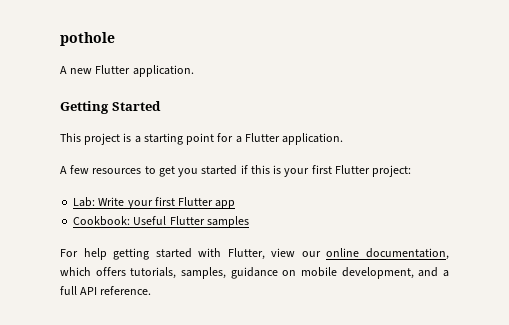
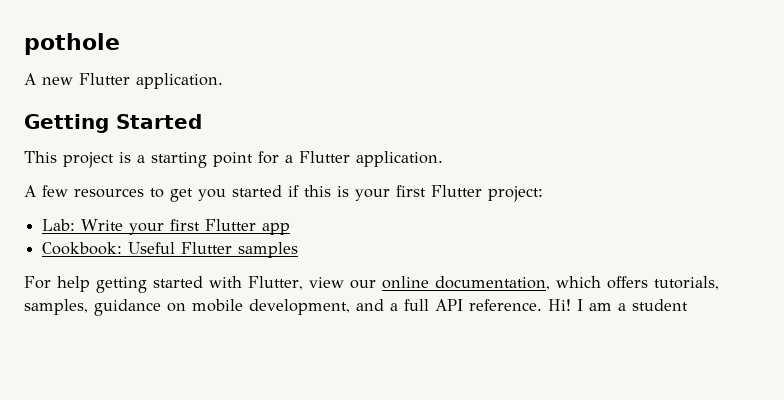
+ Hi! I am a student

